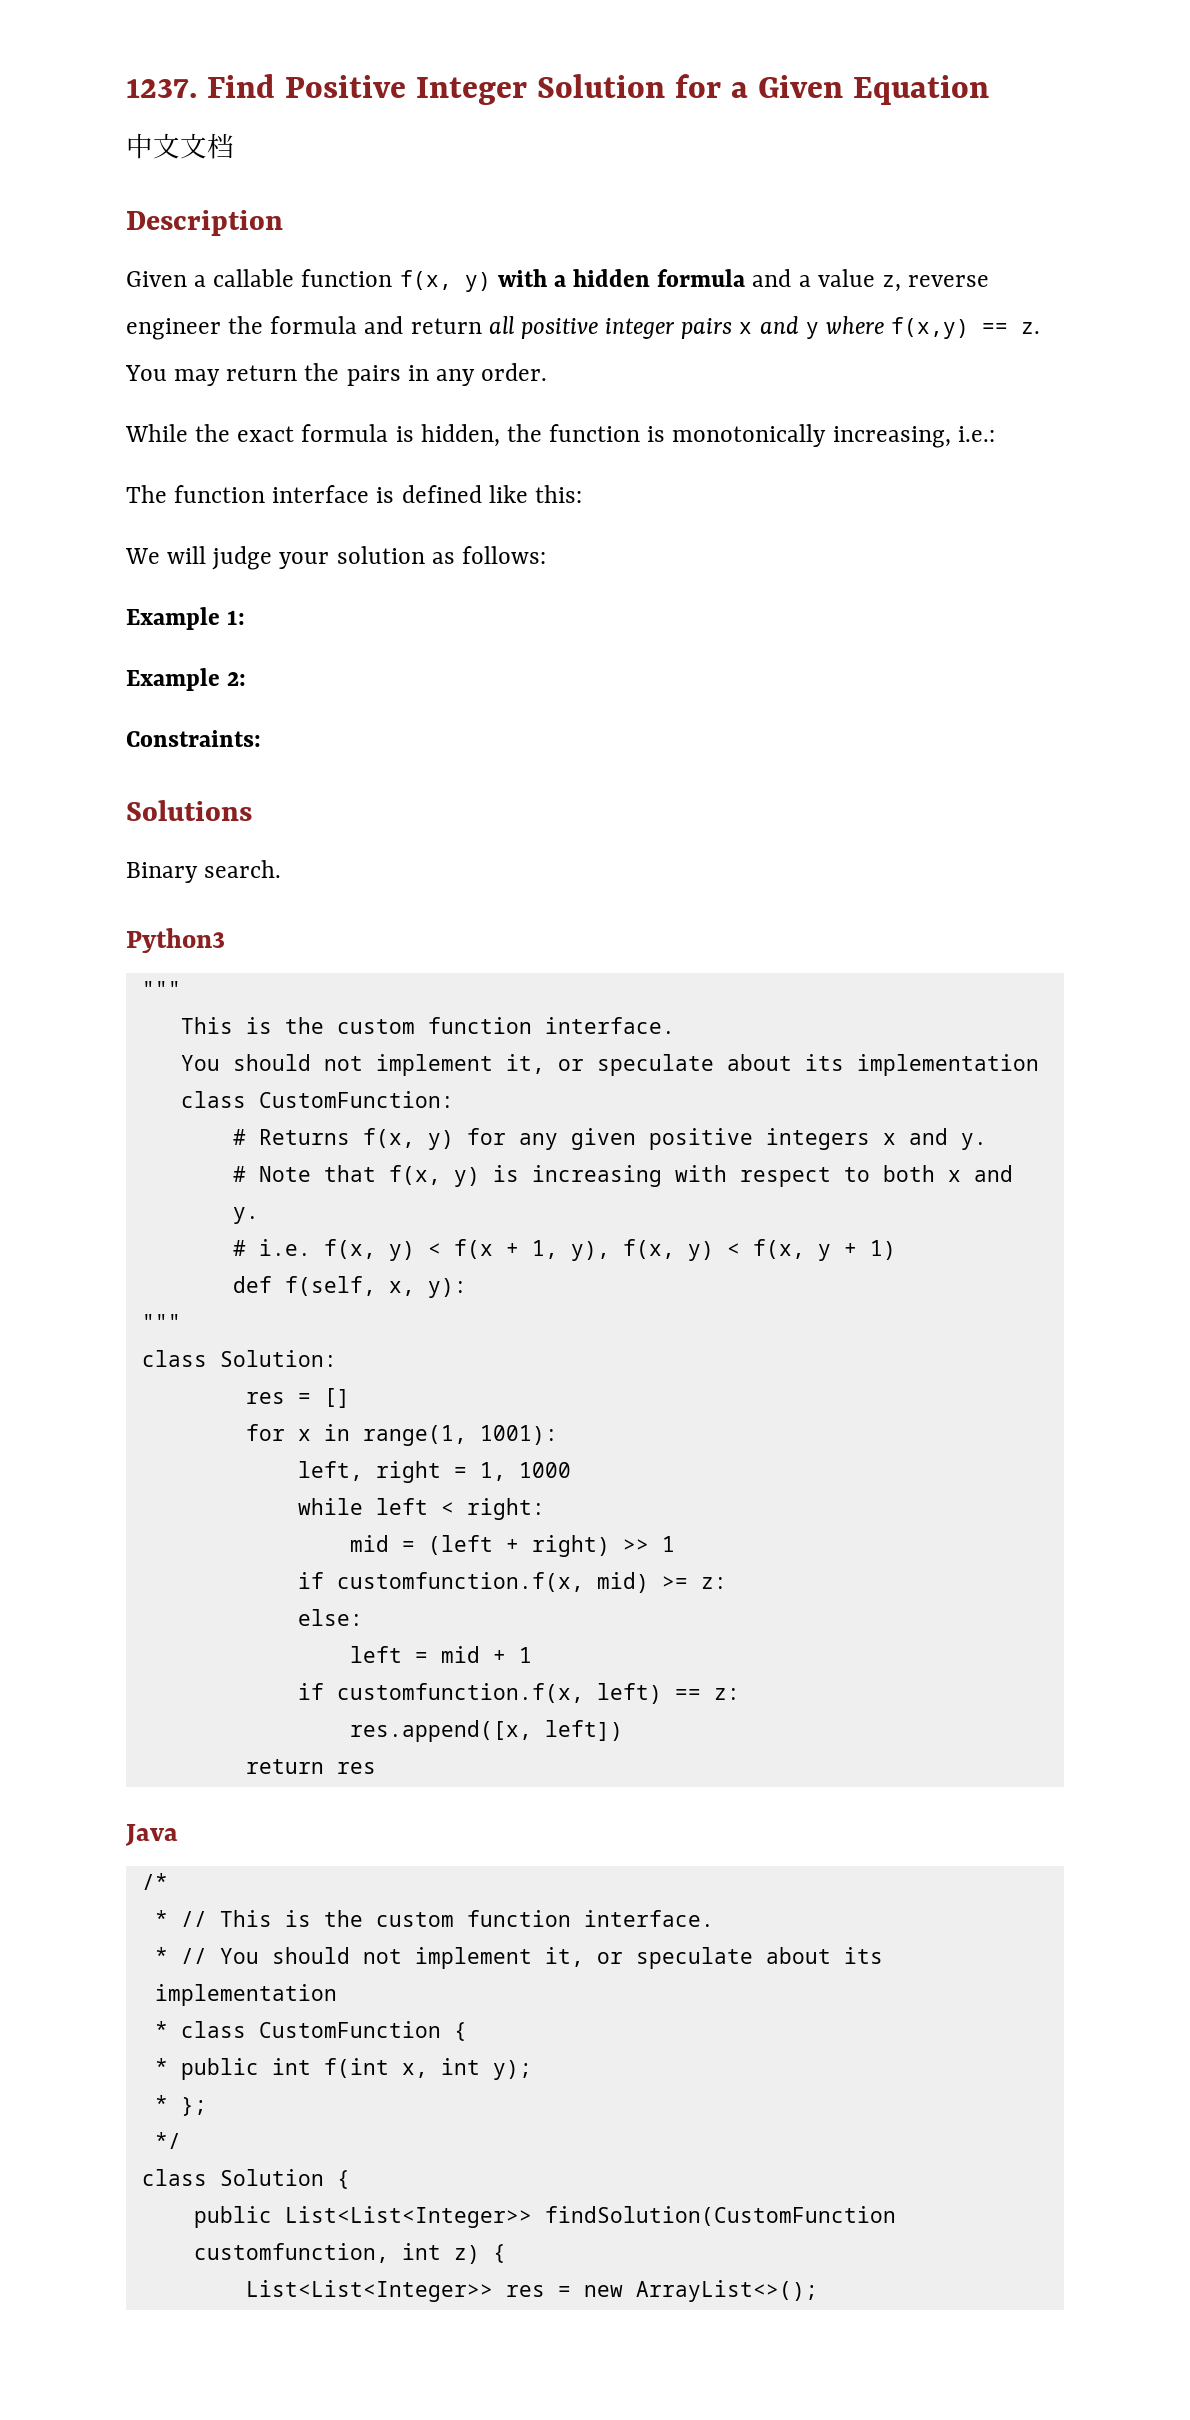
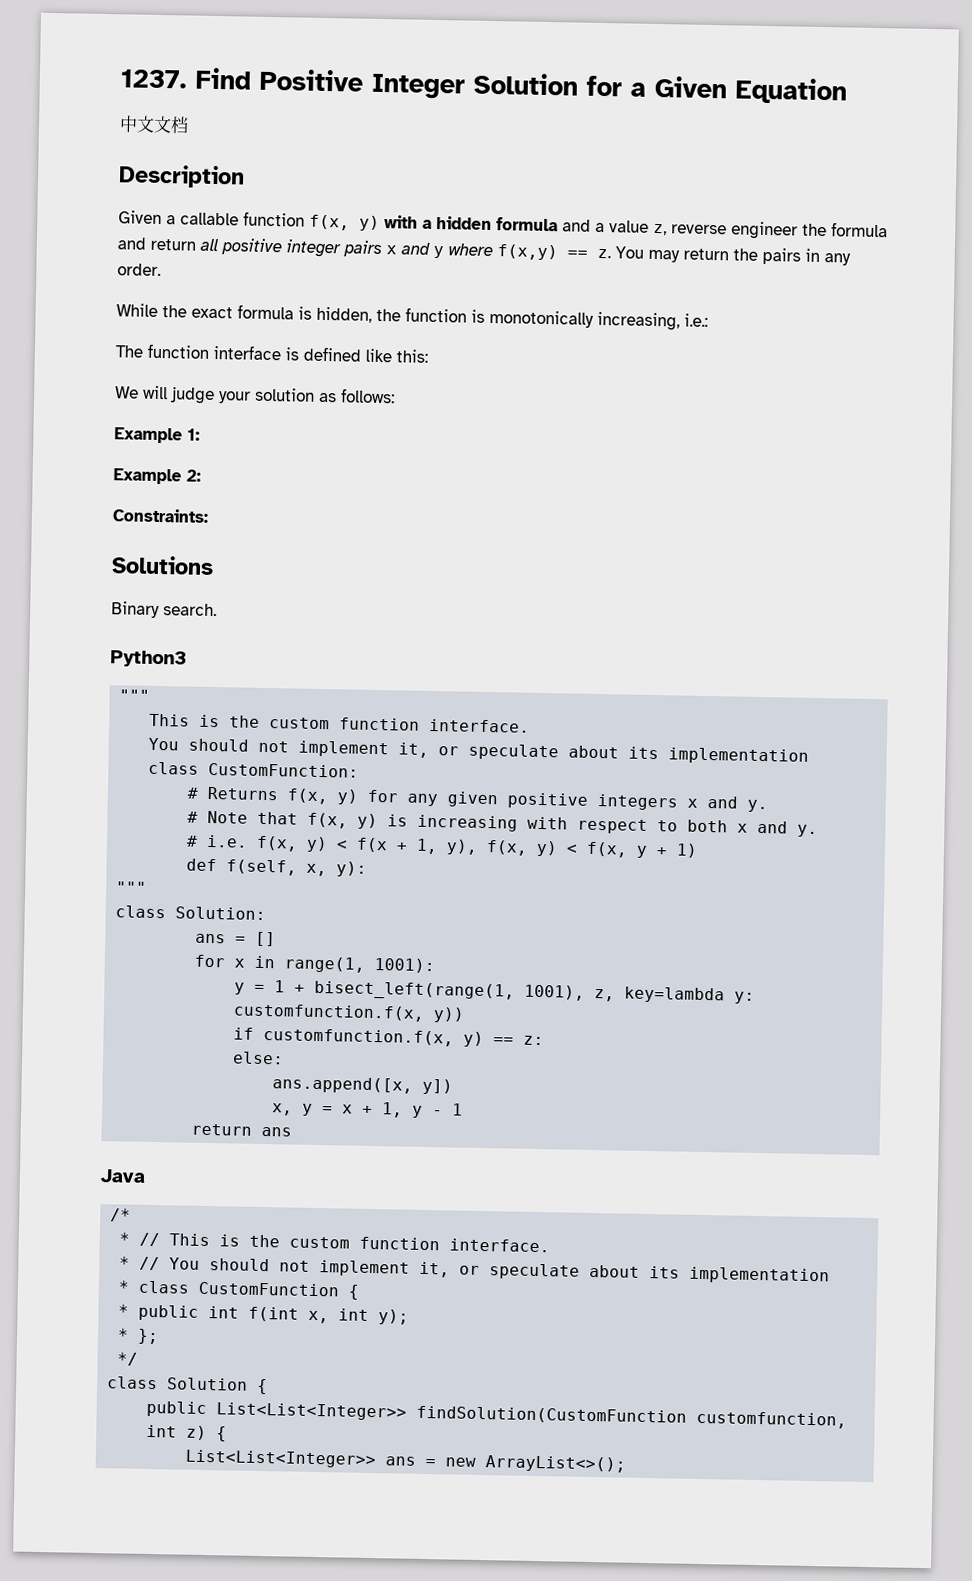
- res = []
+ ans = []
- left, right = 1, 1000
- while left < right:
- mid = (left + right) >> 1
- if customfunction.f(x, mid) >= z:
+ y = 1 + bisect_left(range(1, 1001), z, key=lambda y: customfunction.f(x, y))
+ if customfunction.f(x, y) == z:
- left = mid + 1
- if customfunction.f(x, left) == z:
- res.append([x, left])
- return res
+ ans.append([x, y])
+ x, y = x + 1, y - 1
+ return ans
- List<List<Integer>> res = new ArrayList<>();
+ List<List<Integer>> ans = new ArrayList<>();

